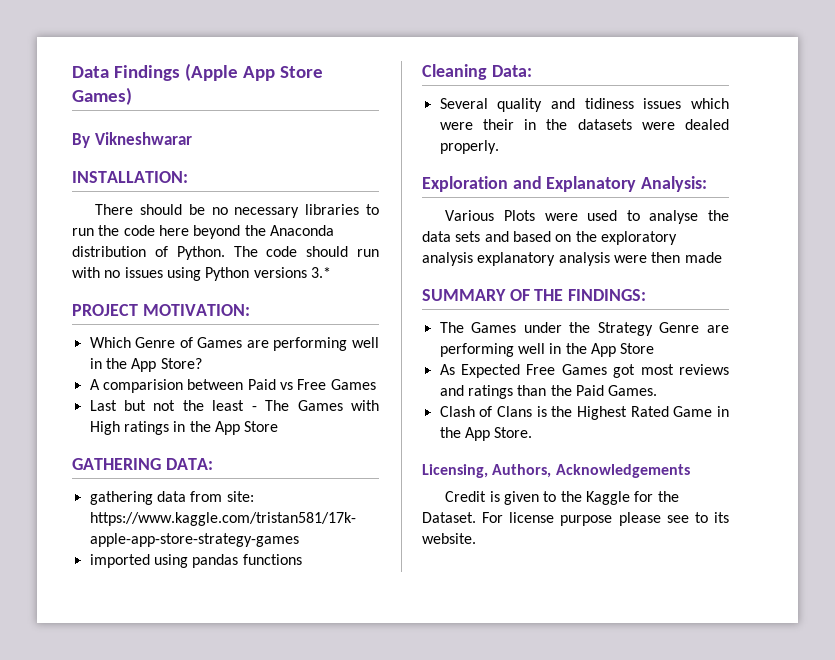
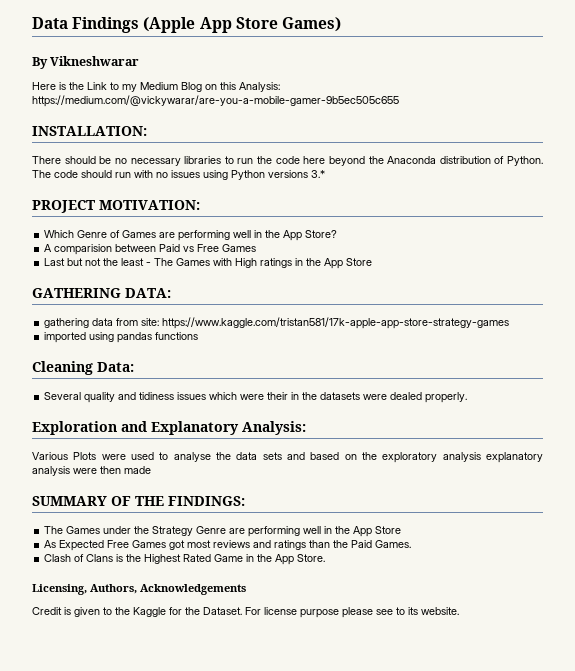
+ Here is the Link to my Medium Blog on this Analysis: https://medium.com/@vickywarar/are-you-a-mobile-gamer-9b5ec505c655

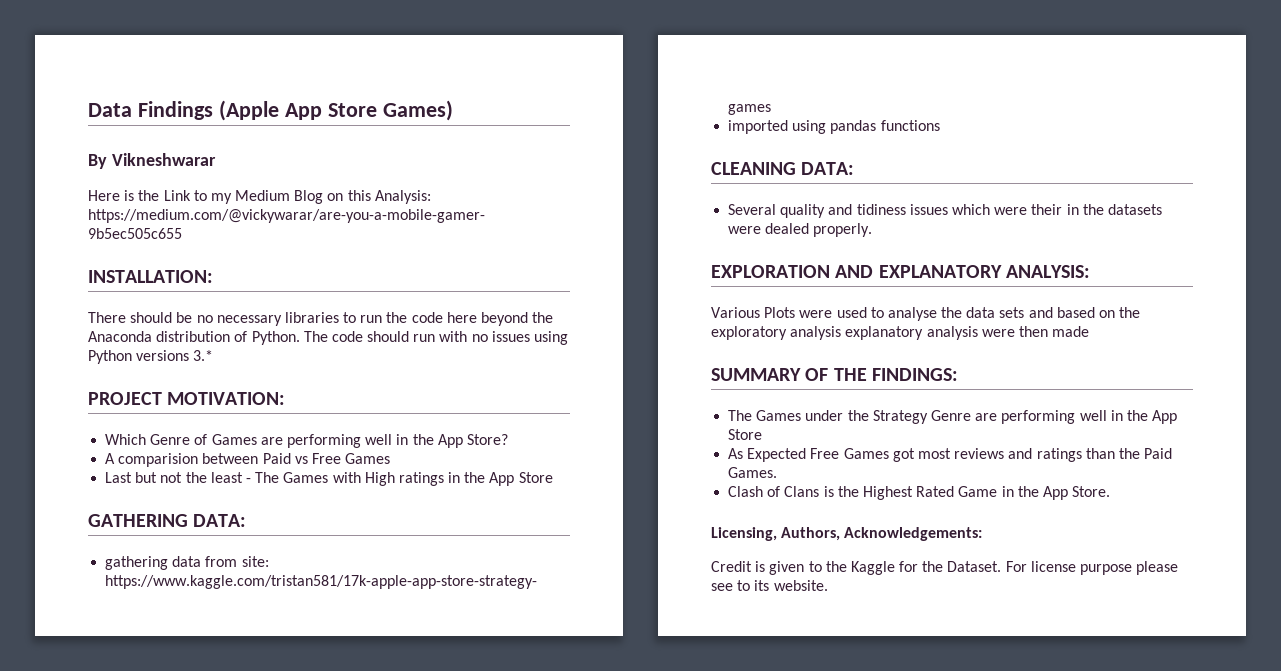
- Cleaning Data:
+ CLEANING DATA:
- Exploration and Explanatory Analysis:
+ EXPLORATION AND EXPLANATORY ANALYSIS:
- Licensing, Authors, Acknowledgements
+ Licensing, Authors, Acknowledgements:

